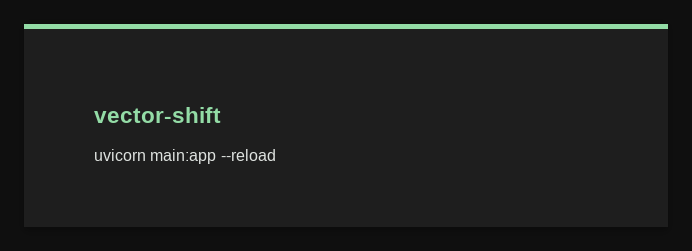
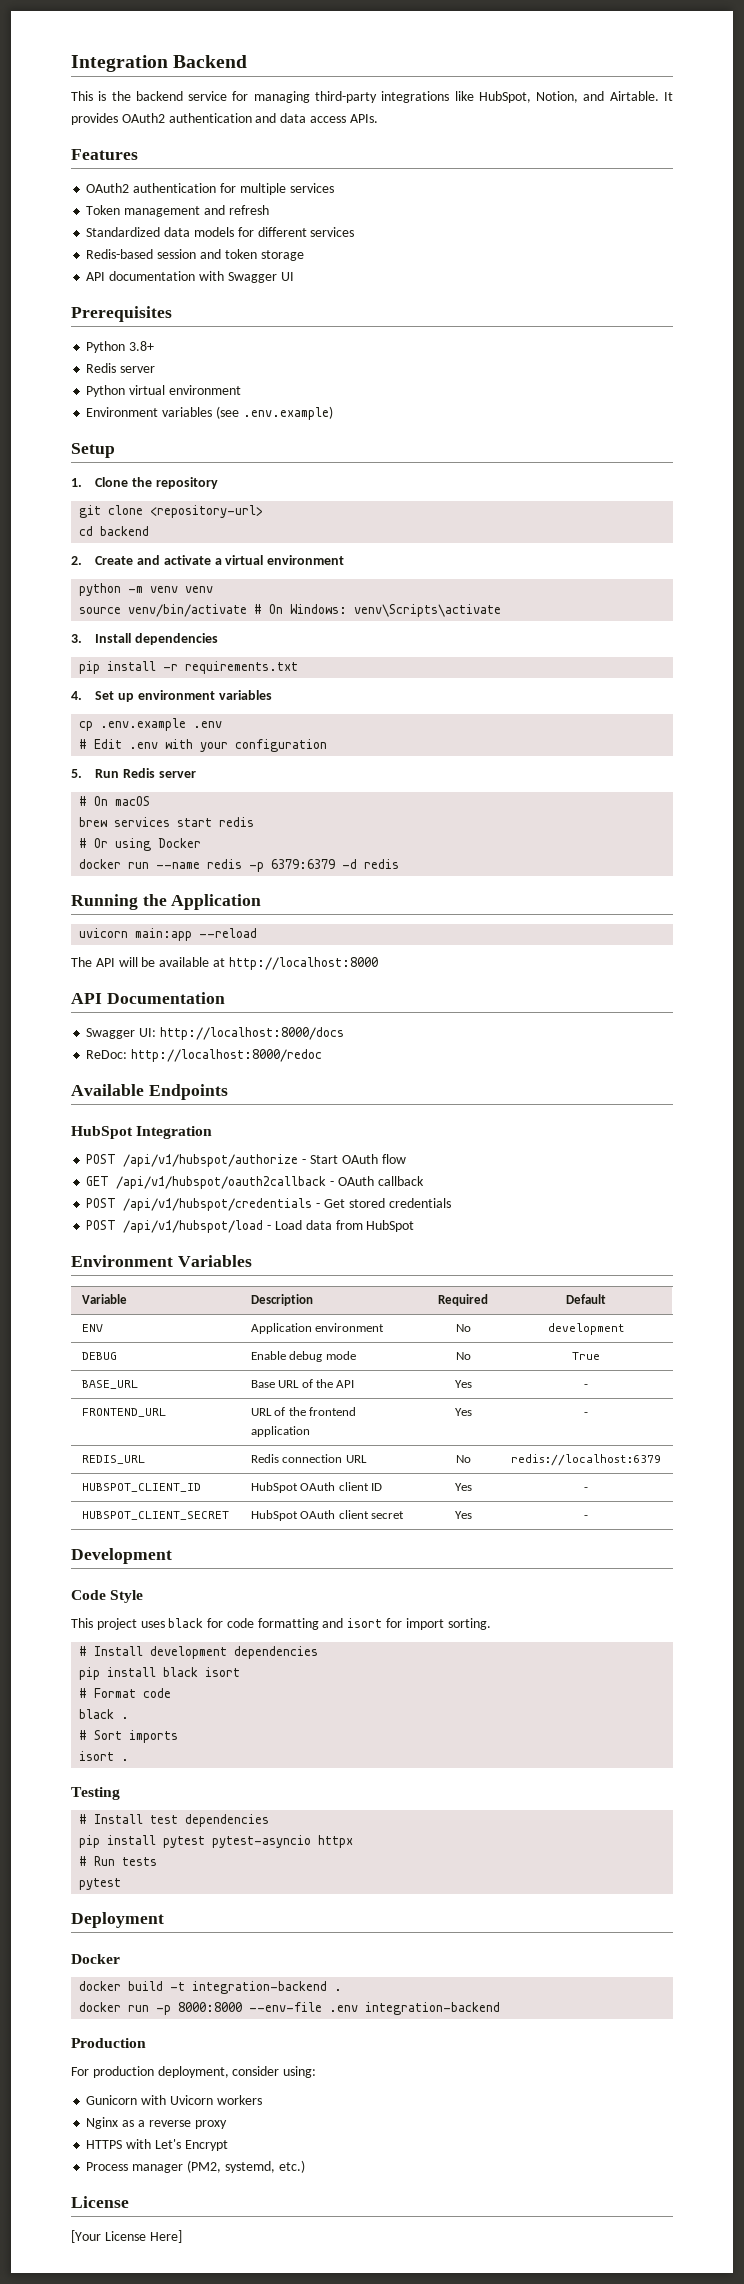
- vector-shift
+ Integration Backend
+ This is the backend service for managing third-party integrations like HubSpot, Notion, and Airtable. It provides OAuth2 authentication and data access APIs.
+ Features
+ OAuth2 authentication for multiple services
+ Token management and refresh
+ Standardized data models for different services
+ Redis-based session and token storage
+ API documentation with Swagger UI
+ Prerequisites
+ Python 3.8+
+ Redis server
+ Python virtual environment
+ Environment variables (see .env.example)
+ Setup
+ 1. Clone the repository
+ git clone <repository-url>
+ cd backend
+ 2. Create and activate a virtual environment
+ python -m venv venv
+ source venv/bin/activate # On Windows: venv\Scripts\activate
+ 3. Install dependencies
+ pip install -r requirements.txt
+ 4. Set up environment variables
+ cp .env.example .env
+ # Edit .env with your configuration
+ 5. Run Redis server
+ # On macOS
+ brew services start redis
+ # Or using Docker
+ docker run --name redis -p 6379:6379 -d redis
+ Running the Application
  uvicorn main:app --reload
+ The API will be available at http://localhost:8000
+ API Documentation
+ Swagger UI: http://localhost:8000/docs
+ ReDoc: http://localhost:8000/redoc
+ Available Endpoints
+ HubSpot Integration
+ POST /api/v1/hubspot/authorize - Start OAuth flow
+ GET /api/v1/hubspot/oauth2callback - OAuth callback
+ POST /api/v1/hubspot/credentials - Get stored credentials
+ POST /api/v1/hubspot/load - Load data from HubSpot
+ Environment Variables
+ Variable | Description | Required | Default
+ ENV | Application environment | No | development
+ DEBUG | Enable debug mode | No | True
+ BASE_URL | Base URL of the API | Yes | -
+ FRONTEND_URL | URL of the frontend application | Yes | -
+ REDIS_URL | Redis connection URL | No | redis://localhost:6379
+ HUBSPOT_CLIENT_ID | HubSpot OAuth client ID | Yes | -
+ HUBSPOT_CLIENT_SECRET | HubSpot OAuth client secret | Yes | -
+ Development
+ Code Style
+ This project uses black for code formatting and isort for import sorting.
+ # Install development dependencies
+ pip install black isort
+ # Format code
+ black .
+ # Sort imports
+ isort .
+ Testing
+ # Install test dependencies
+ pip install pytest pytest-asyncio httpx
+ # Run tests
+ pytest
+ Deployment
+ Docker
+ docker build -t integration-backend .
+ docker run -p 8000:8000 --env-file .env integration-backend
+ Production
+ For production deployment, consider using:
+ Gunicorn with Uvicorn workers
+ Nginx as a reverse proxy
+ HTTPS with Let's Encrypt
+ Process manager (PM2, systemd, etc.)
+ License
+ [Your License Here]

